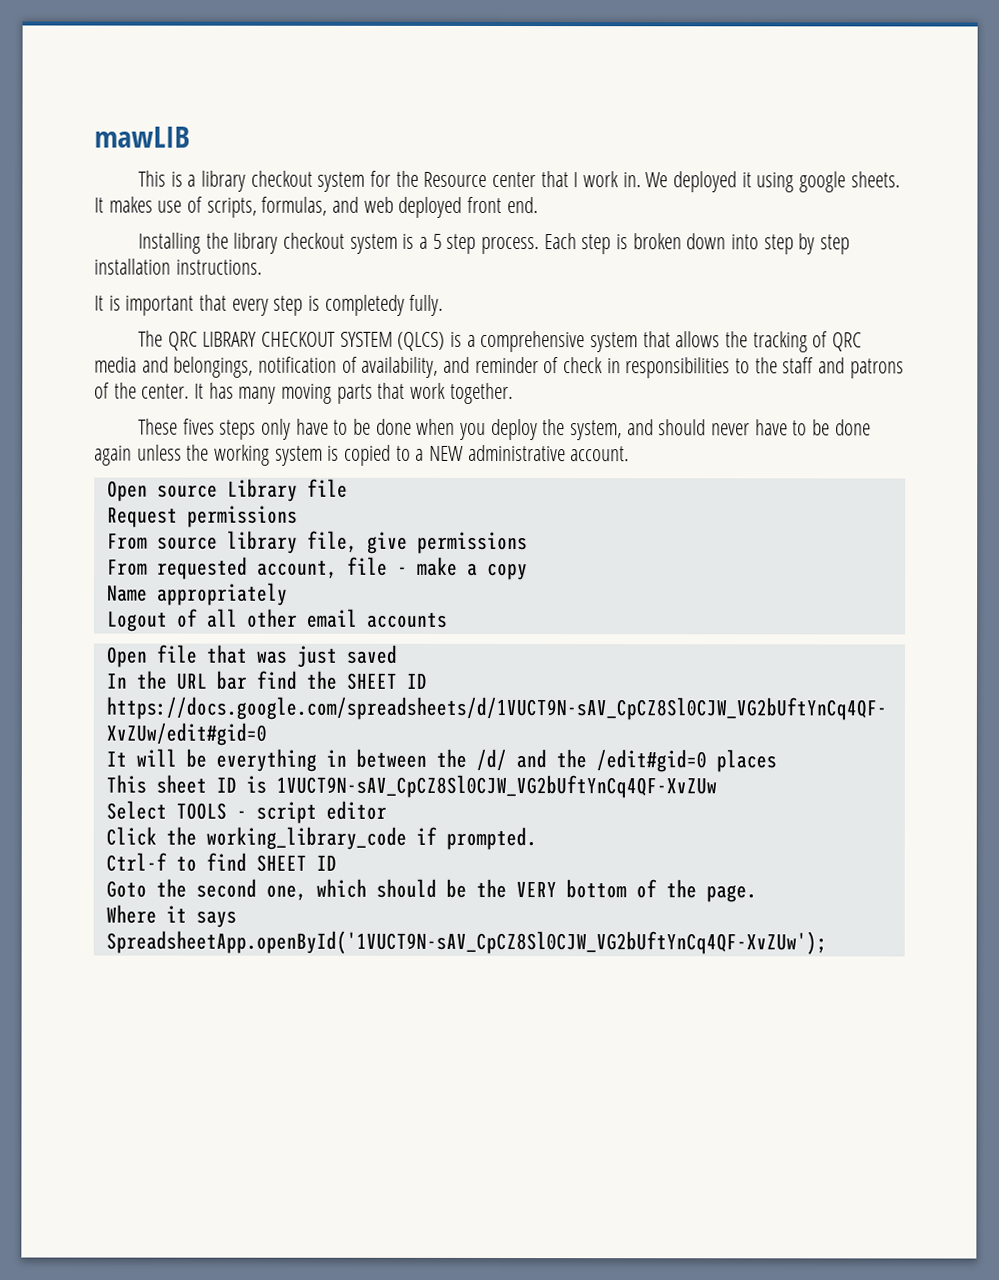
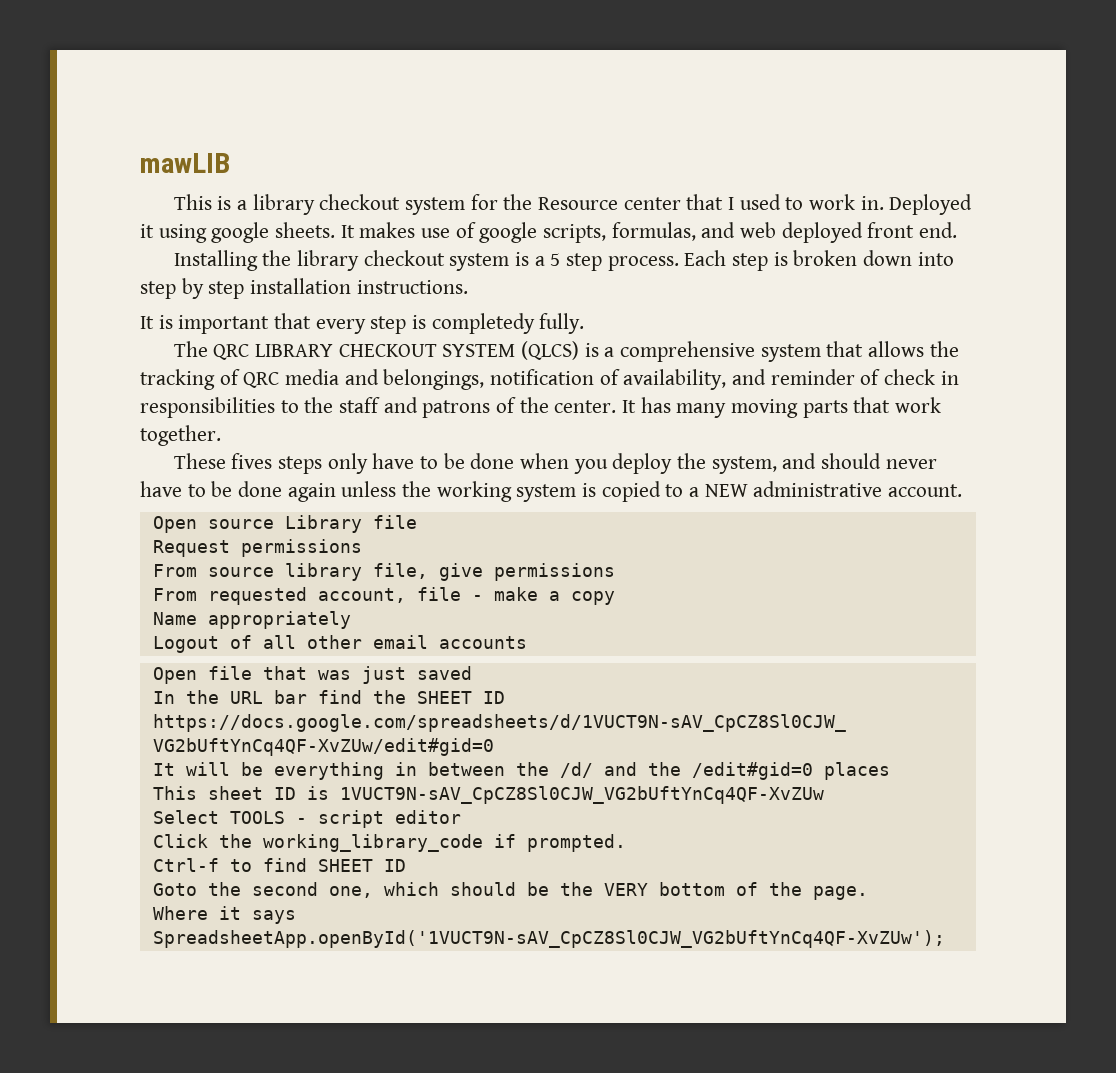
- This is a library checkout system for the Resource center that I work in. We deployed it using google sheets.
+ This is a library checkout system for the Resource center that I used to work in. Deployed it using google sheets.
- It makes use of scripts, formulas, and web deployed front end.
+ It makes use of google scripts, formulas, and web deployed front end.

